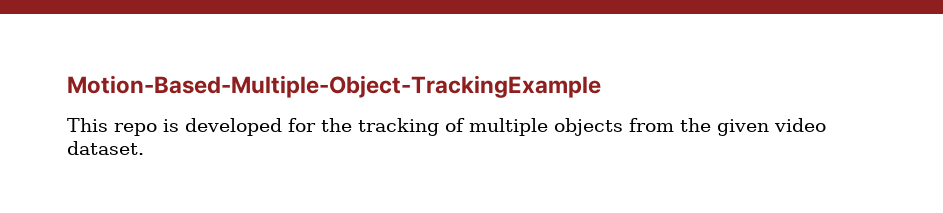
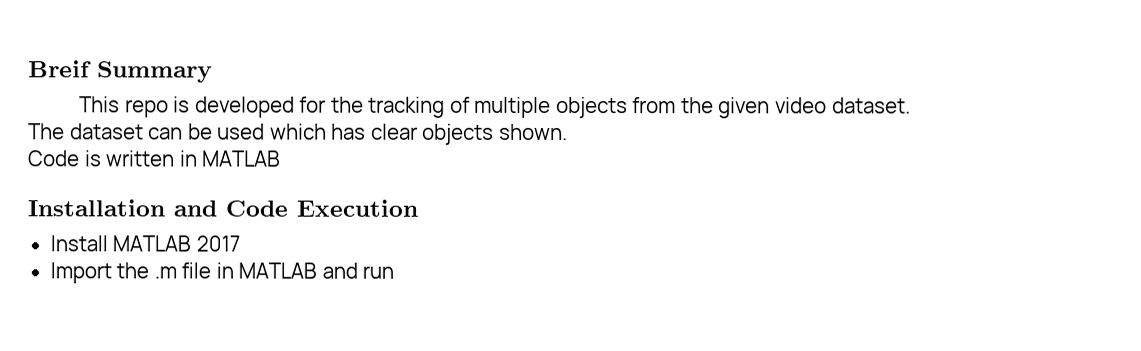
- Motion-Based-Multiple-Object-TrackingExample
+ Breif Summary
+ The dataset can be used which has clear objects shown.
+ Code is written in MATLAB
+ Installation and Code Execution
+ Install MATLAB 2017
+ Import the .m file in MATLAB and run

